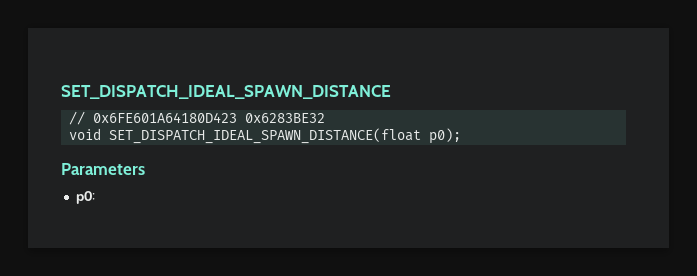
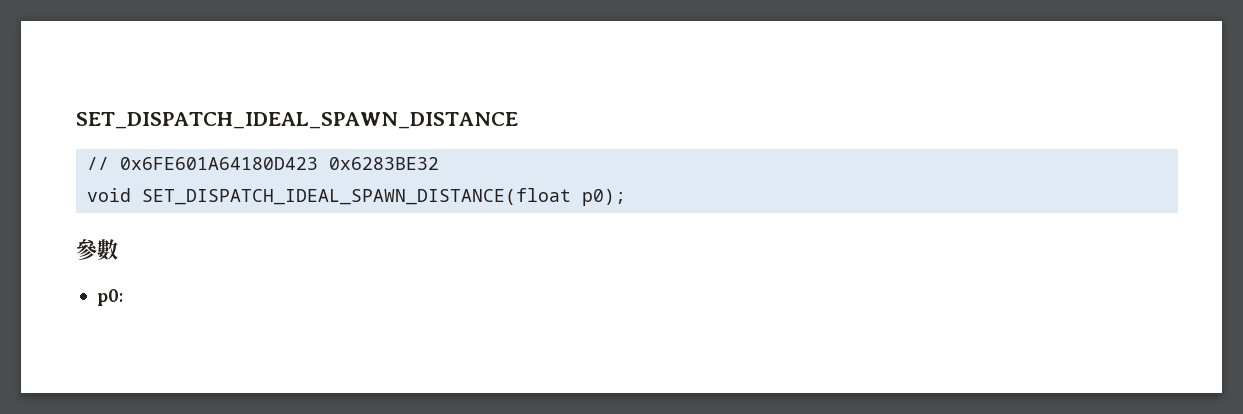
- Parameters
+ 參數

